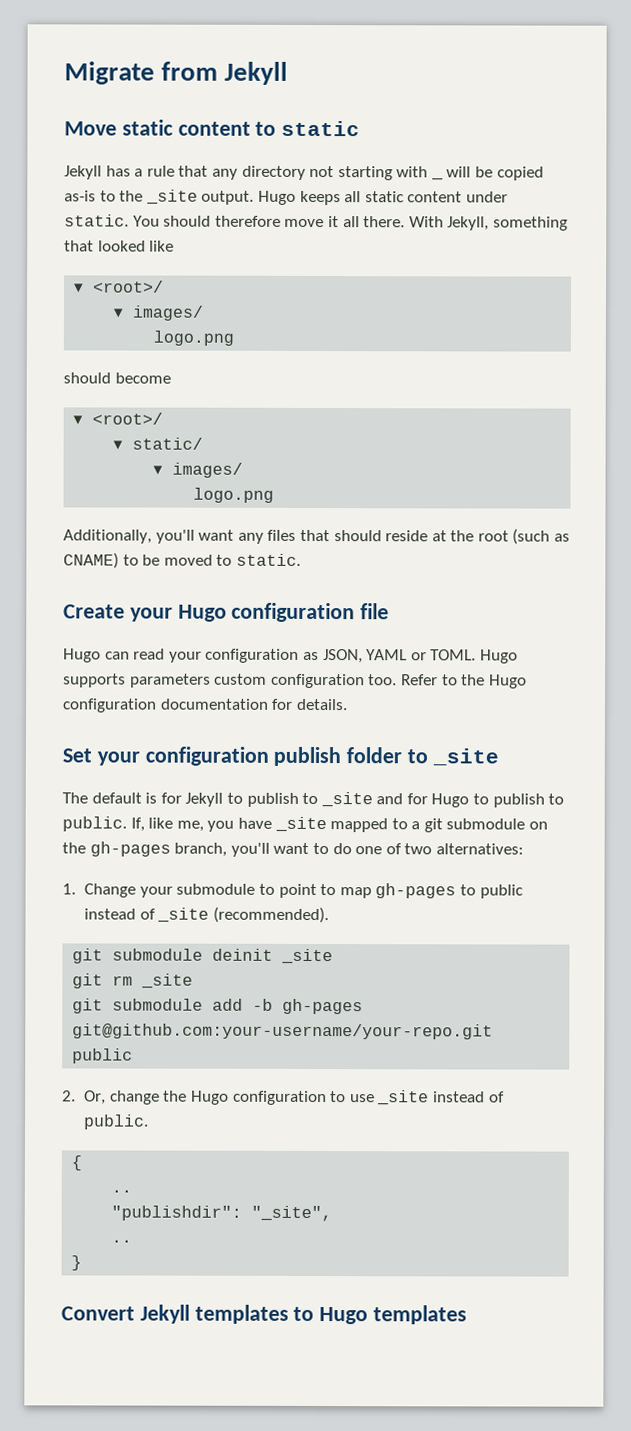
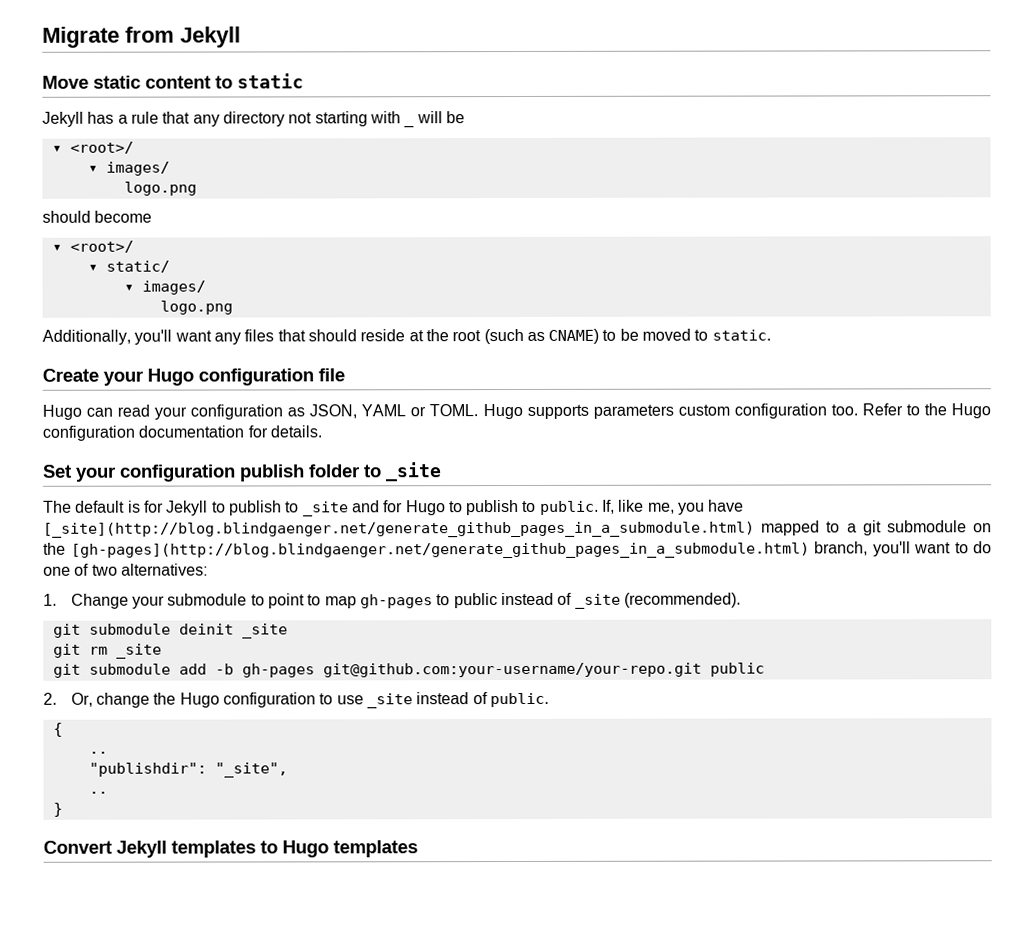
- Jekyll has a rule that any directory not starting with _ will be copied as-is to the _site output. Hugo keeps all static content under static. You should therefore move it all there. With Jekyll, something that looked like
+ Jekyll has a rule that any directory not starting with _ will be
- If, like me, you have _site mapped to a git submodule on the gh-pages branch, you'll want to do one of two alternatives:
+ If, like me, you have [_site](http://blog.blindgaenger.net/generate_github_pages_in_a_submodule.html) mapped to a git submodule on the [gh-pages](http://blog.blindgaenger.net/generate_github_pages_in_a_submodule.html) branch, you'll want to do one of two alternatives:

